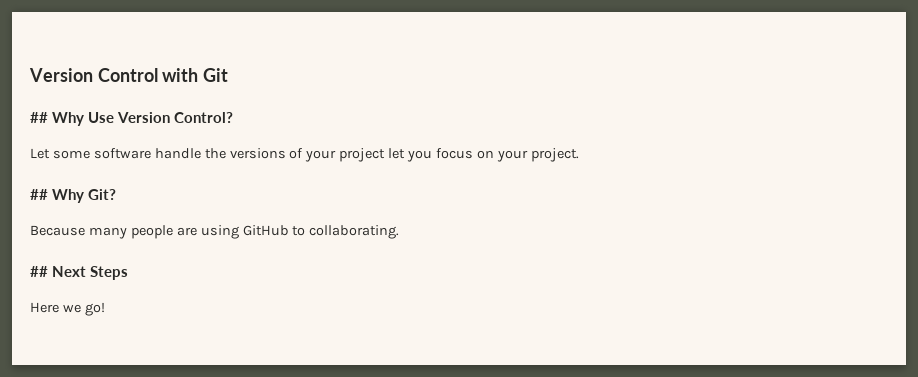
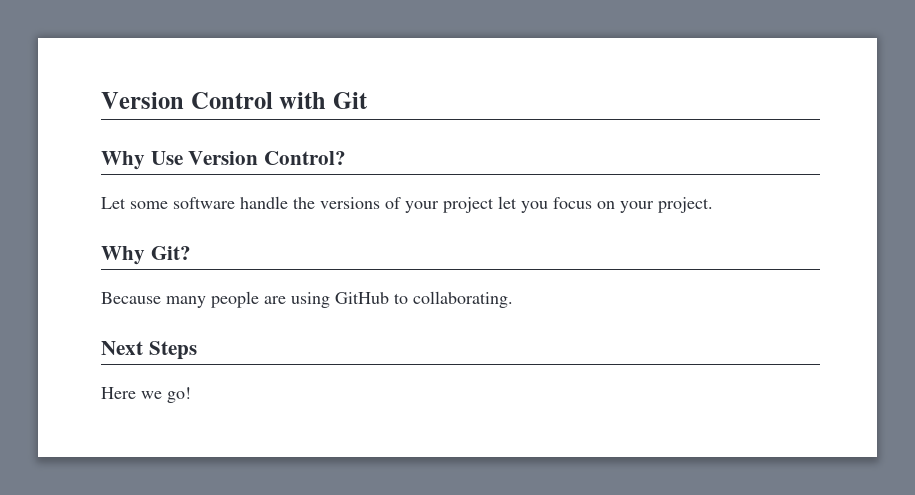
- ## Why Use Version Control?
+ Why Use Version Control?
- ## Why Git?
+ Why Git?
- ## Next Steps
+ Next Steps

